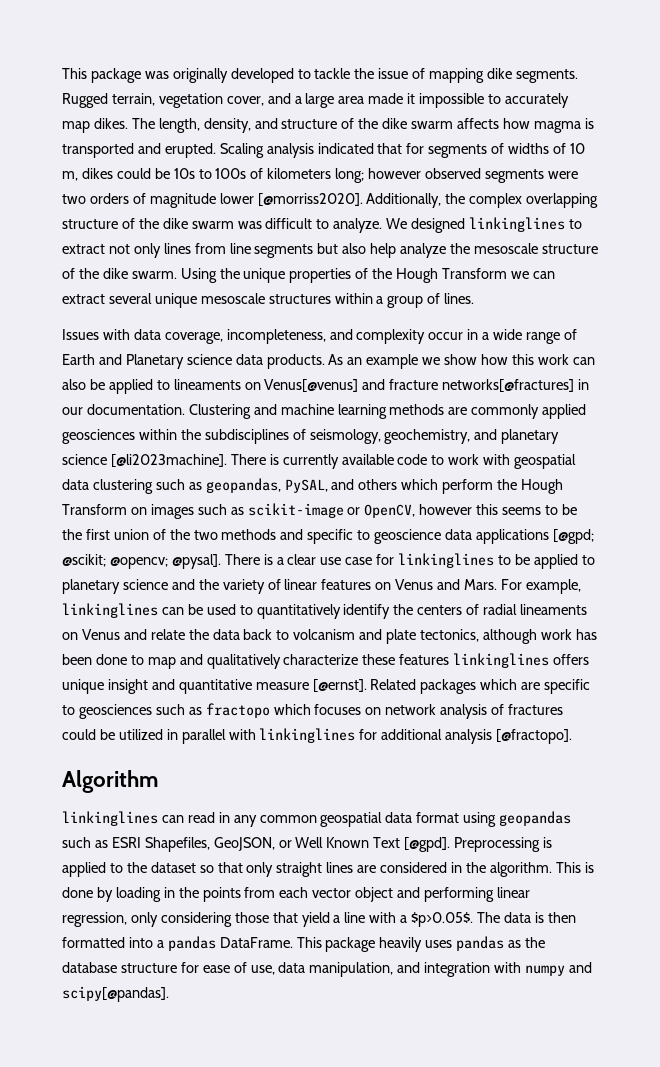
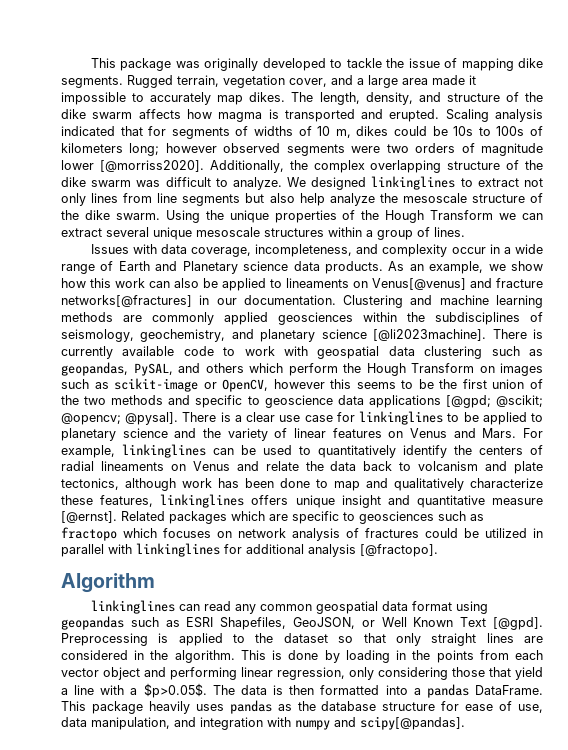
- As an example we show how this work can also be applied to lineaments on Venus[@venus] and fracture networks[@fractures] in our documentation.
+ As an example, we show how this work can also be applied to lineaments on Venus[@venus] and fracture networks[@fractures] in our documentation.
- For example, linkinglines can be used to quantitatively identify the centers of radial lineaments on Venus and relate the data back to volcanism and plate tectonics, although work has been done to map and qualitatively characterize these features linkinglines offers unique insight and quantitative measure [@ernst].
+ For example, linkinglines can be used to quantitatively identify the centers of radial lineaments on Venus and relate the data back to volcanism and plate tectonics, although work has been done to map and qualitatively characterize these features, linkinglines offers unique insight and quantitative measure [@ernst].
- linkinglines can read in any common geospatial data format using geopandas such as ESRI Shapefiles, GeoJSON, or Well Known Text [@gpd].
+ linkinglines can read any common geospatial data format using geopandas such as ESRI Shapefiles, GeoJSON, or Well Known Text [@gpd].

